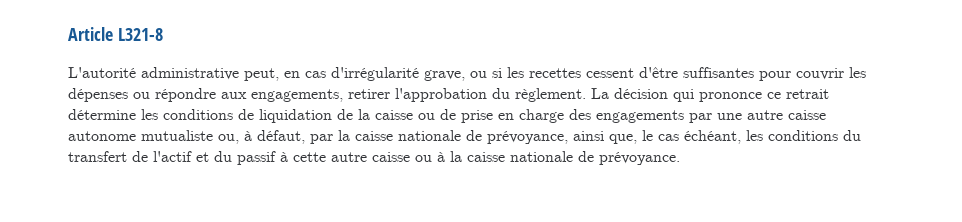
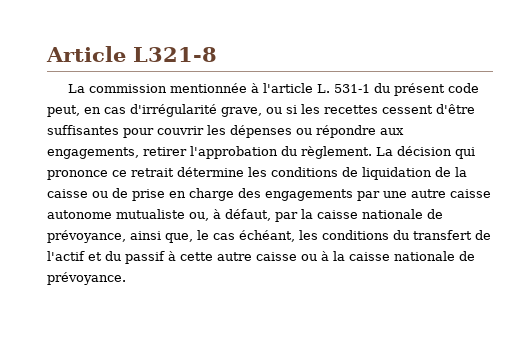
- L'autorité administrative peut, en cas d'irrégularité grave, ou si les recettes cessent d'être suffisantes pour couvrir les dépenses ou répondre aux engagements, retirer l'approbation du règlement.
+ La commission mentionnée à l'article L. 531-1 du présent code peut, en cas d'irrégularité grave, ou si les recettes cessent d'être suffisantes pour couvrir les dépenses ou répondre aux engagements, retirer l'approbation du règlement.

